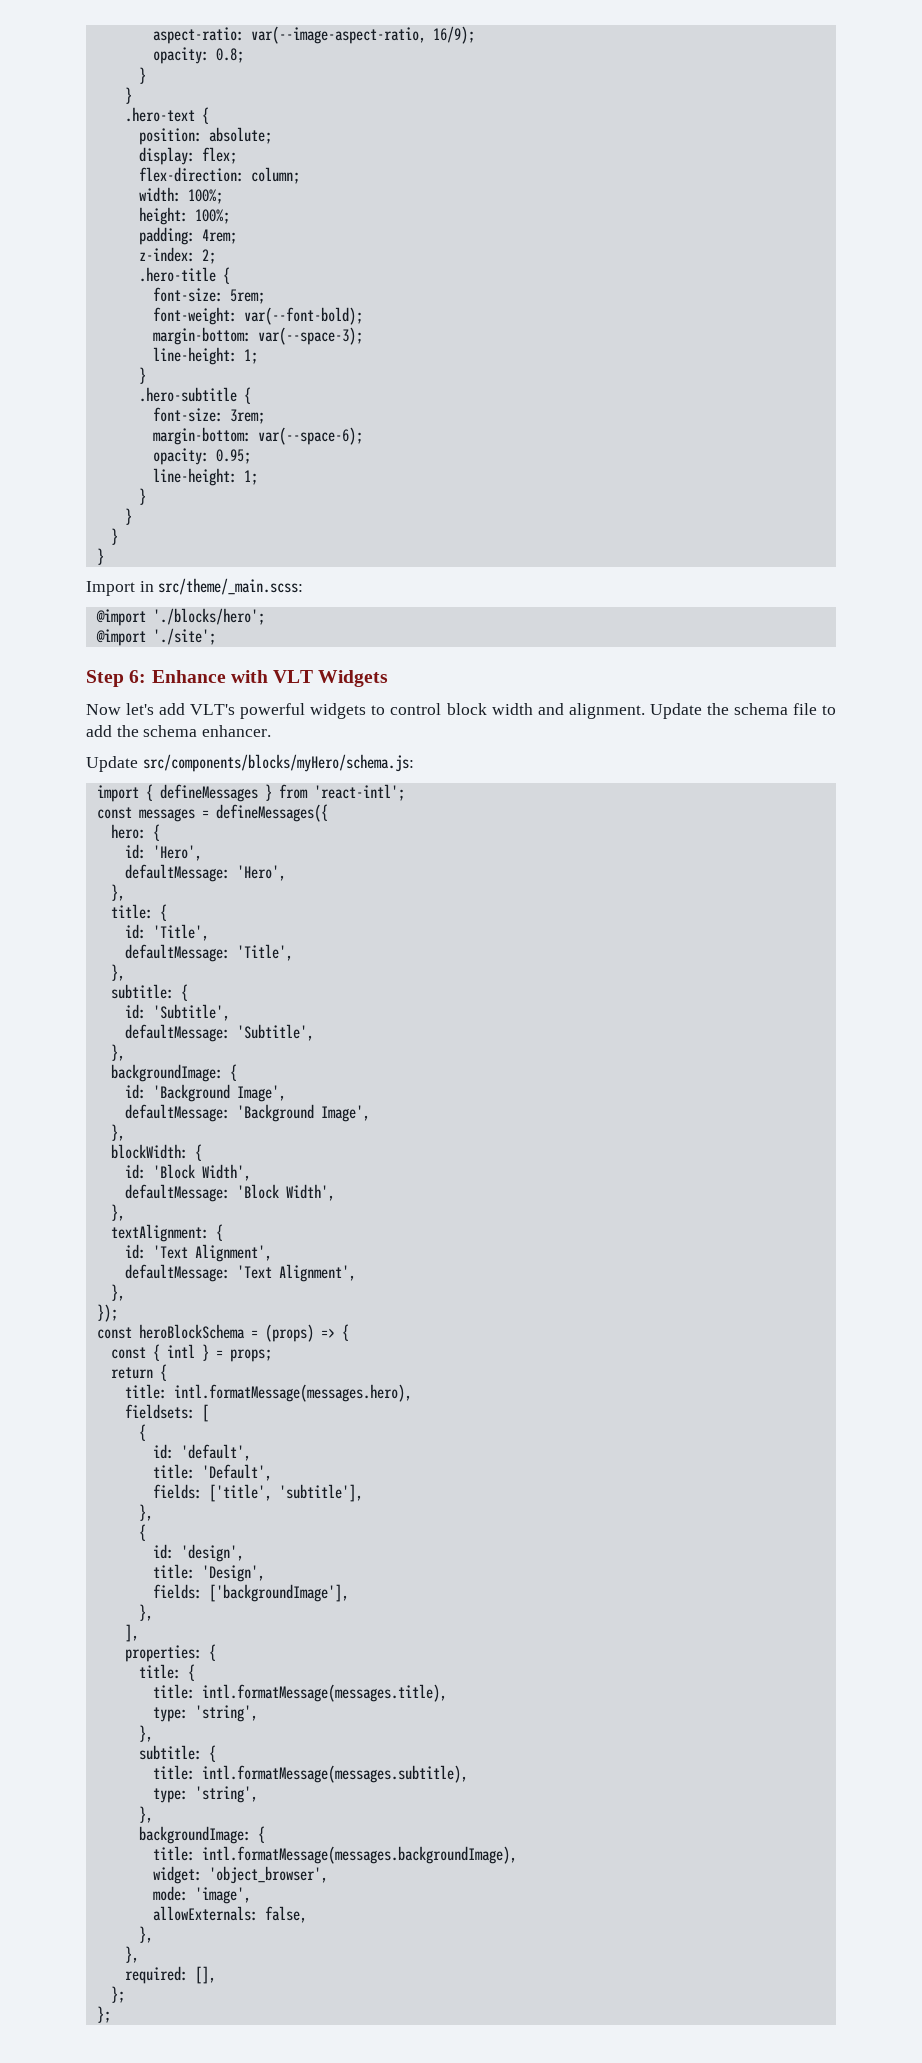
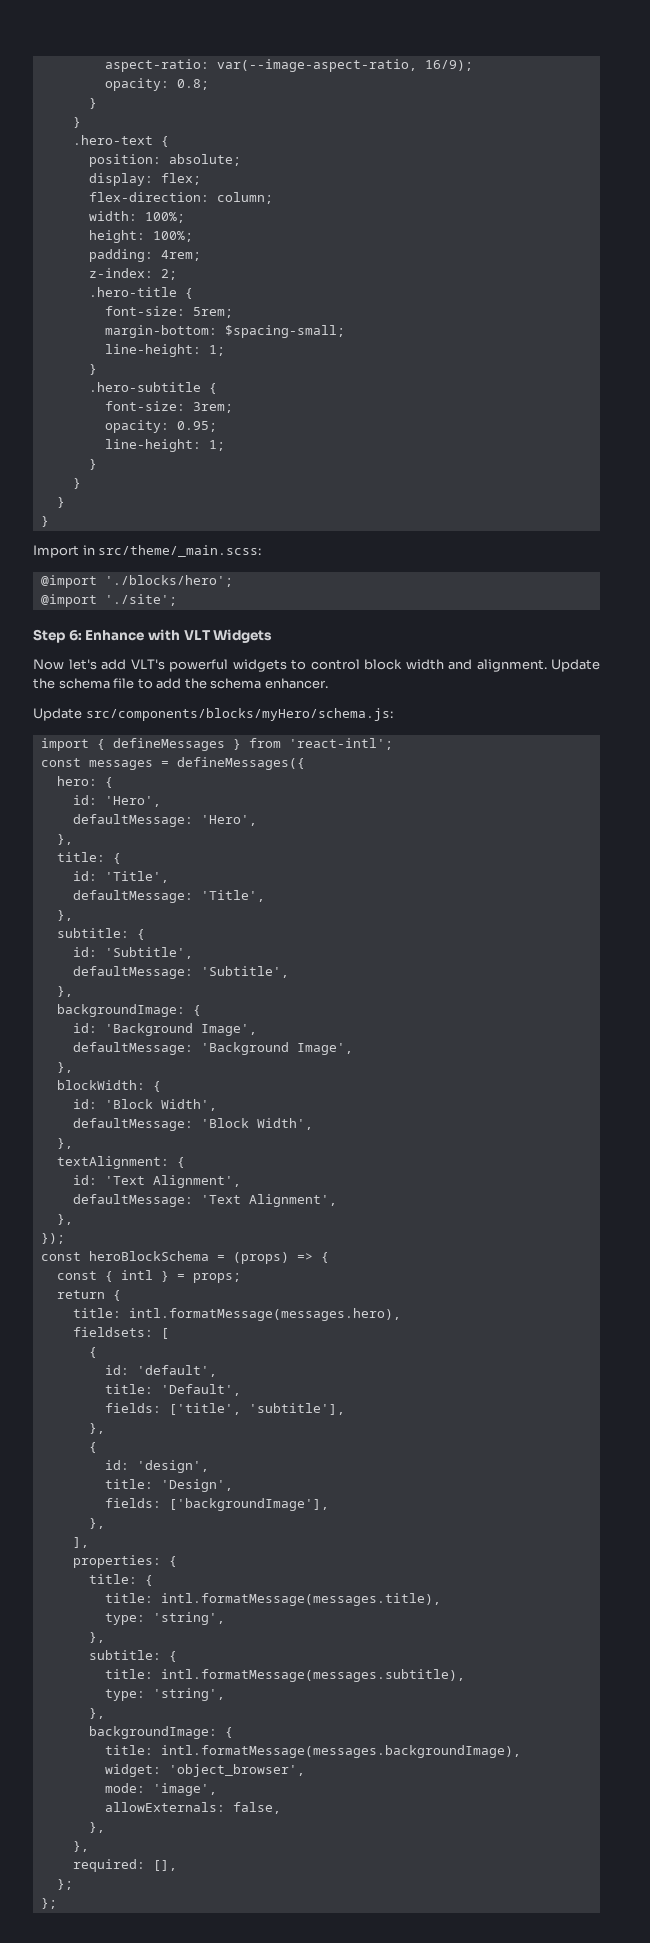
- font-weight: var(--font-bold);
- margin-bottom: var(--space-3);
+ margin-bottom: $spacing-small;
- margin-bottom: var(--space-6);

